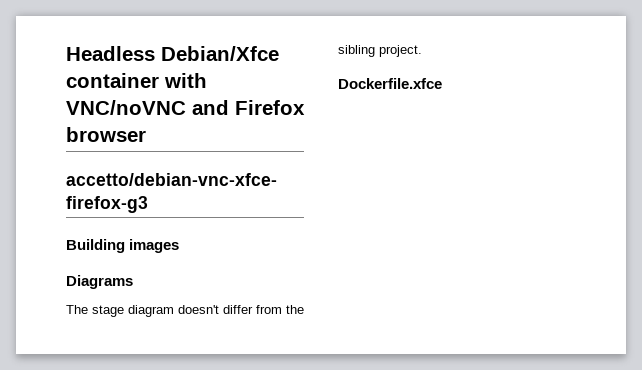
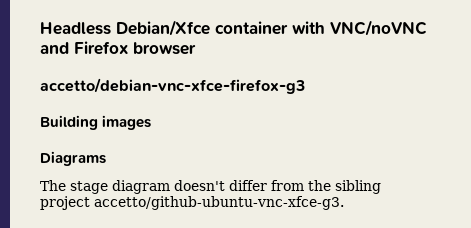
- The stage diagram doesn't differ from the sibling project.
- Dockerfile.xfce
+ The stage diagram doesn't differ from the sibling project accetto/github-ubuntu-vnc-xfce-g3.

